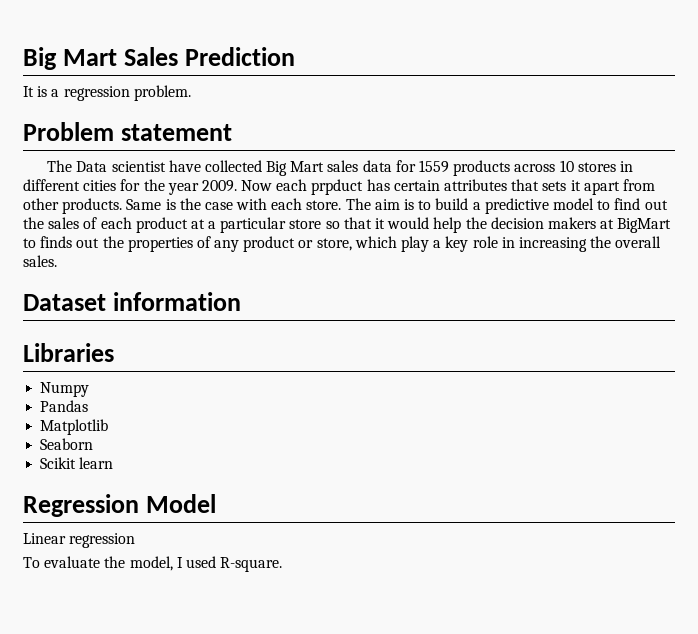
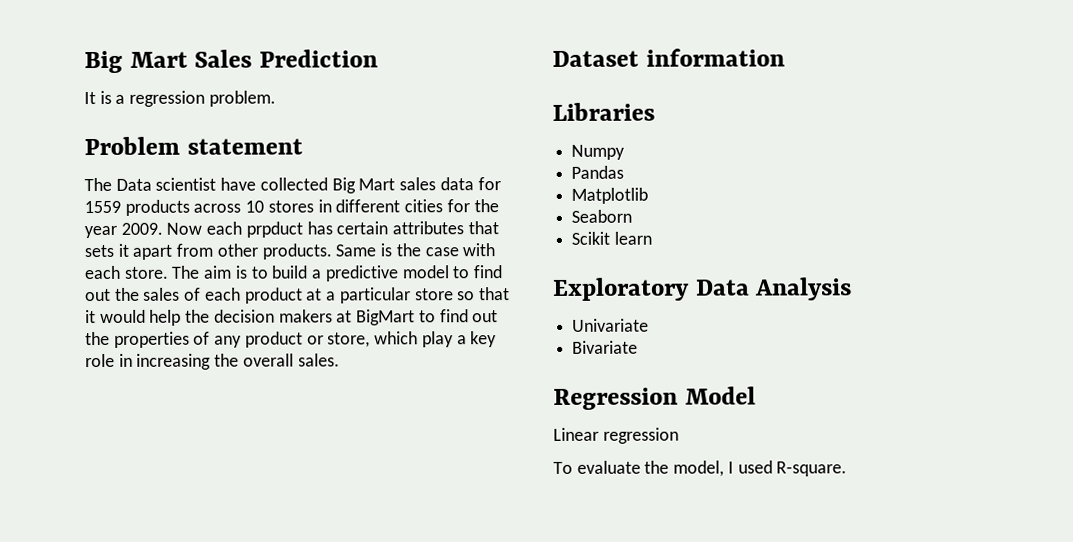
- The aim is to build a predictive model to find out the sales of each product at a particular store so that it would help the decision makers at BigMart to finds out the properties of any product or store, which play a key role in increasing the overall sales.
+ The aim is to build a predictive model to find out the sales of each product at a particular store so that it would help the decision makers at BigMart to find out the properties of any product or store, which play a key role in increasing the overall sales.
+ Exploratory Data Analysis
+ Univariate
+ Bivariate

